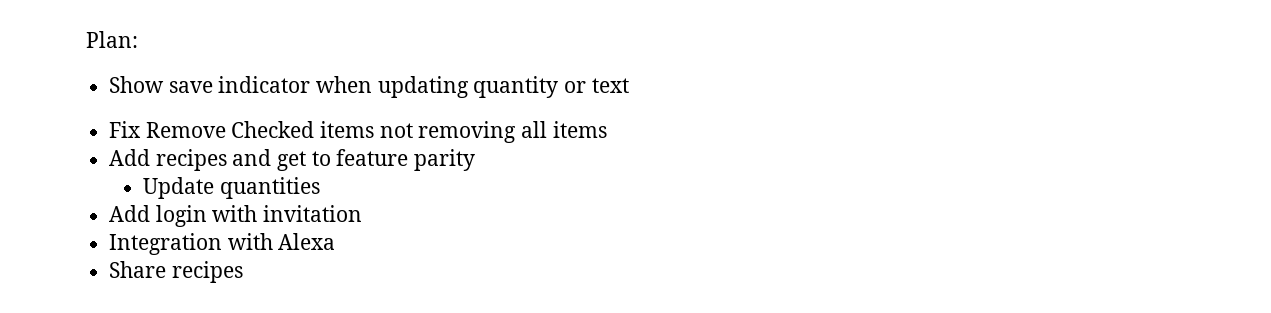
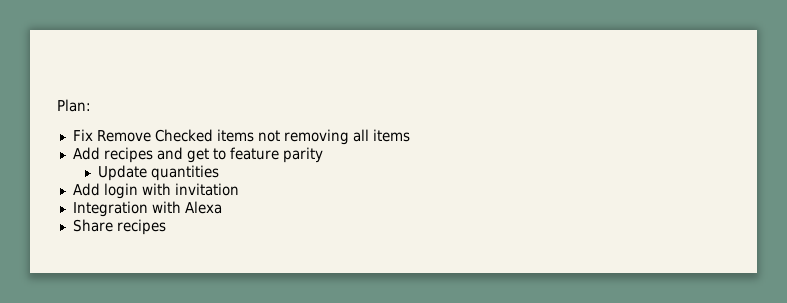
- Show save indicator when updating quantity or text

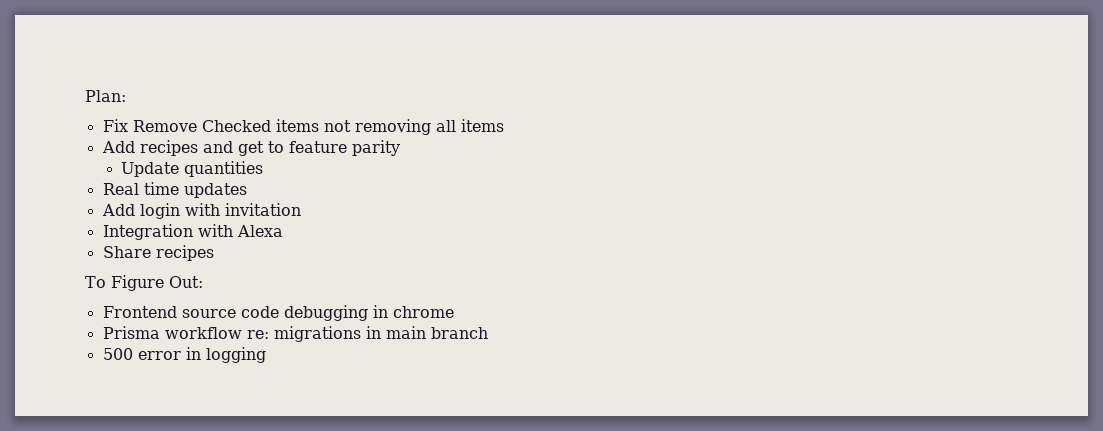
+ Real time updates
+ To Figure Out:
+ Frontend source code debugging in chrome
+ Prisma workflow re: migrations in main branch
+ 500 error in logging

